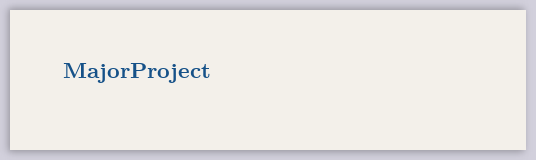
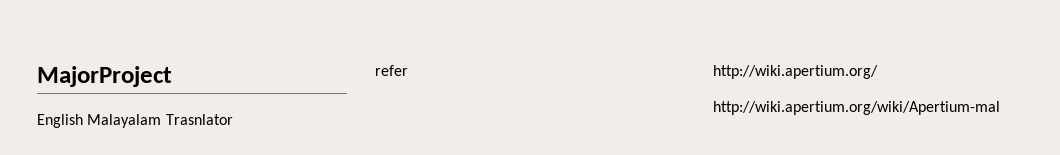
+ English Malayalam Trasnlator
+ refer
+ http://wiki.apertium.org/
+ http://wiki.apertium.org/wiki/Apertium-mal

